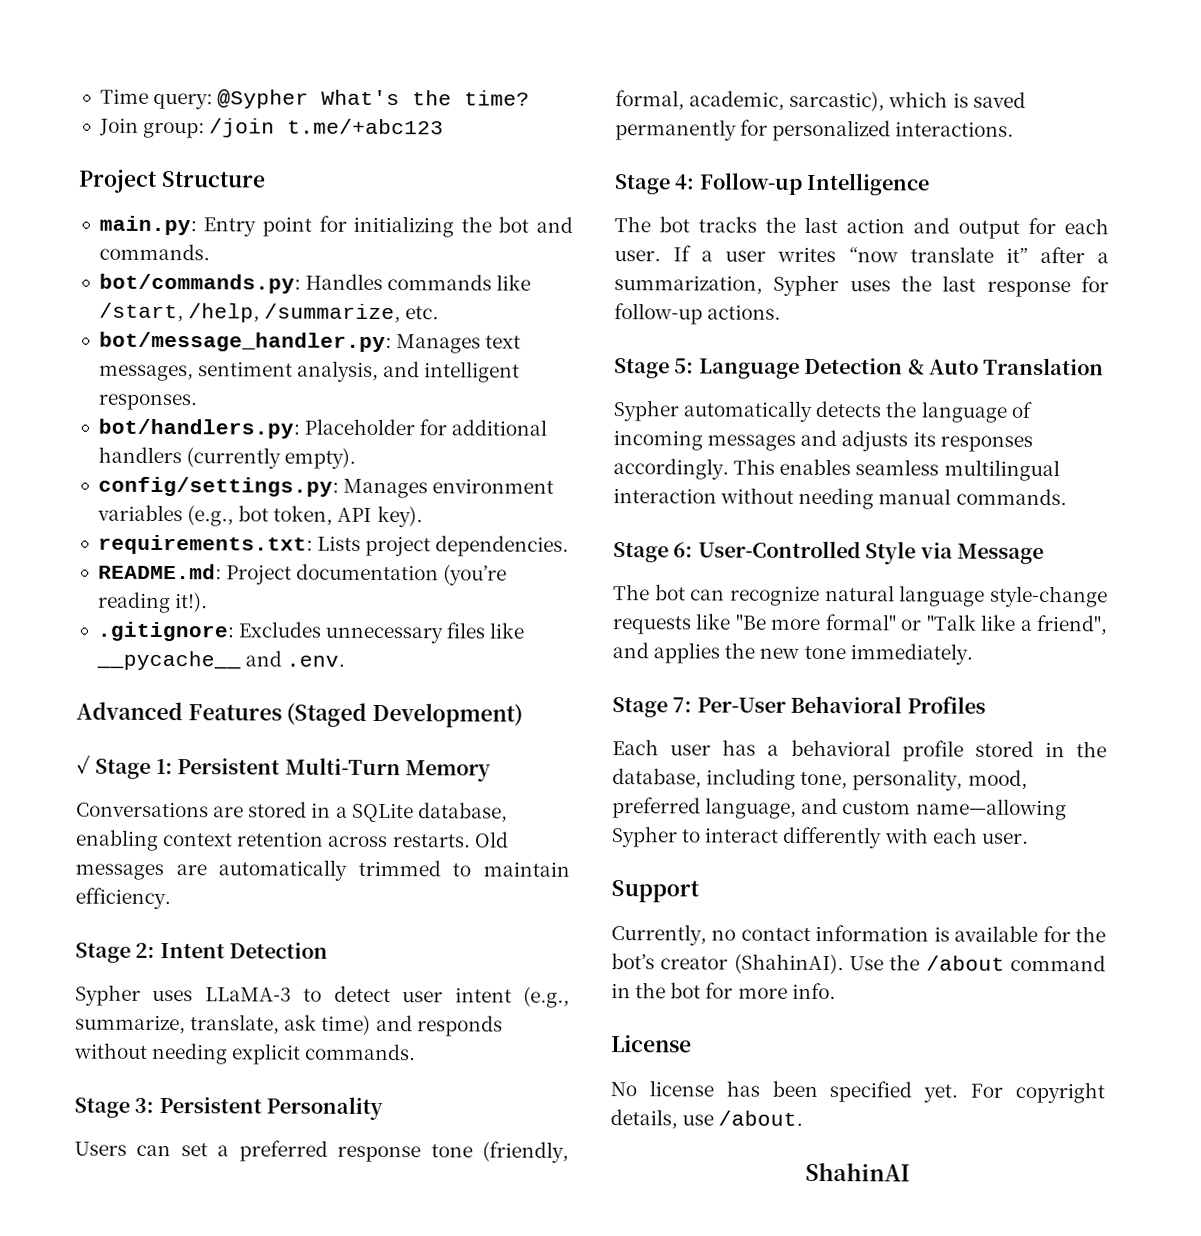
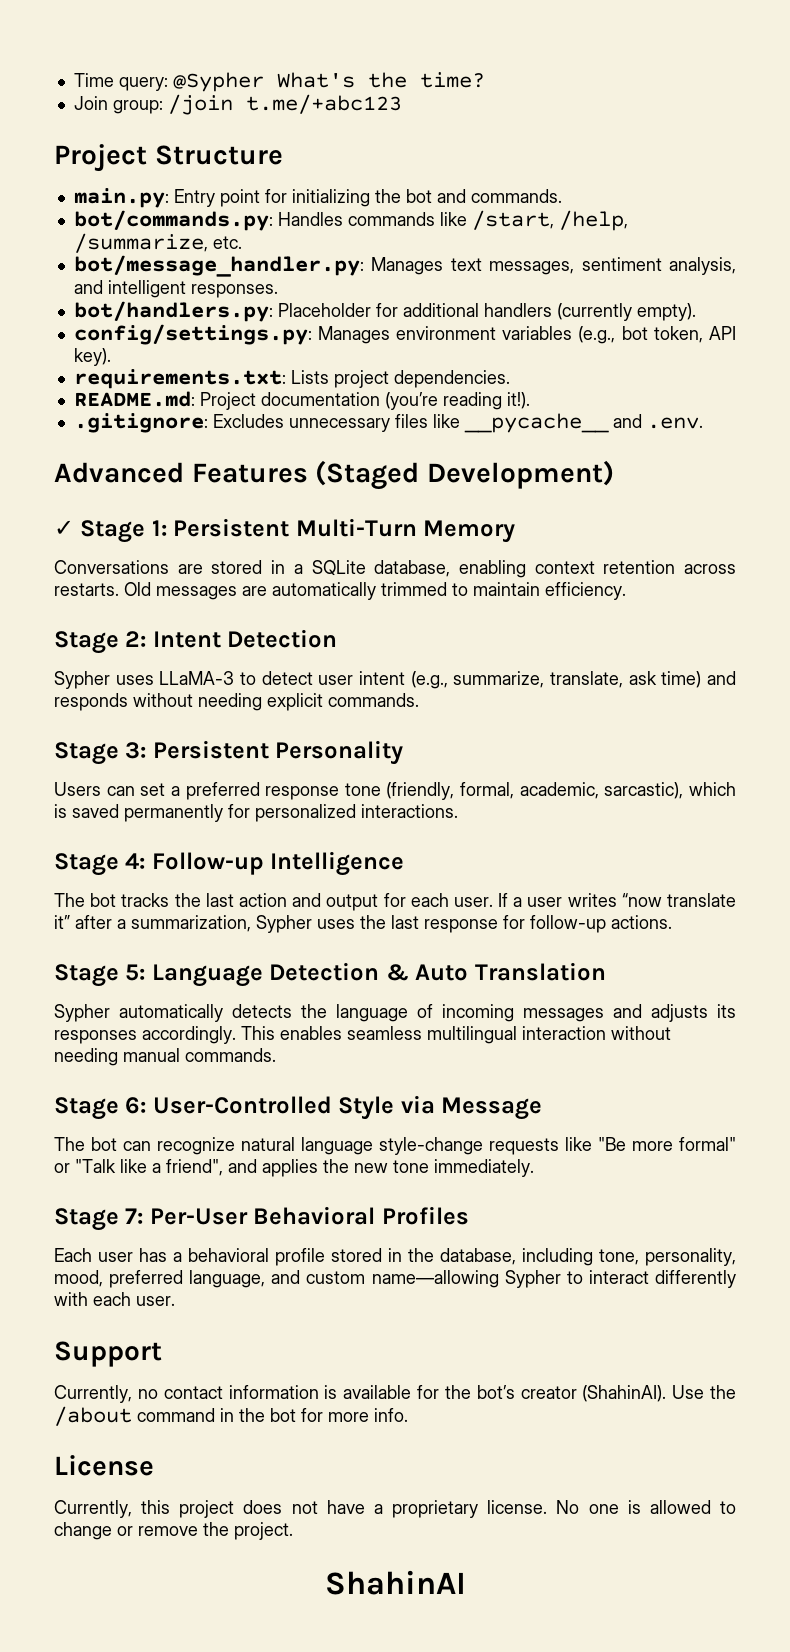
- No license has been specified yet. For copyright details, use /about.
+ Currently, this project does not have a proprietary license. No one is allowed to change or remove the project.

